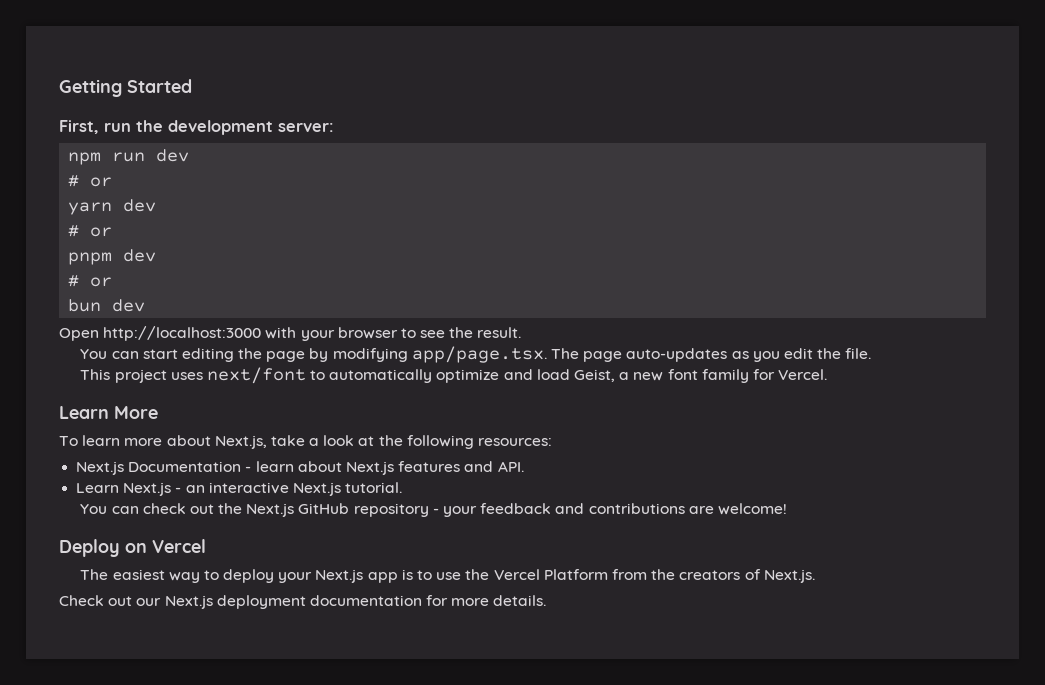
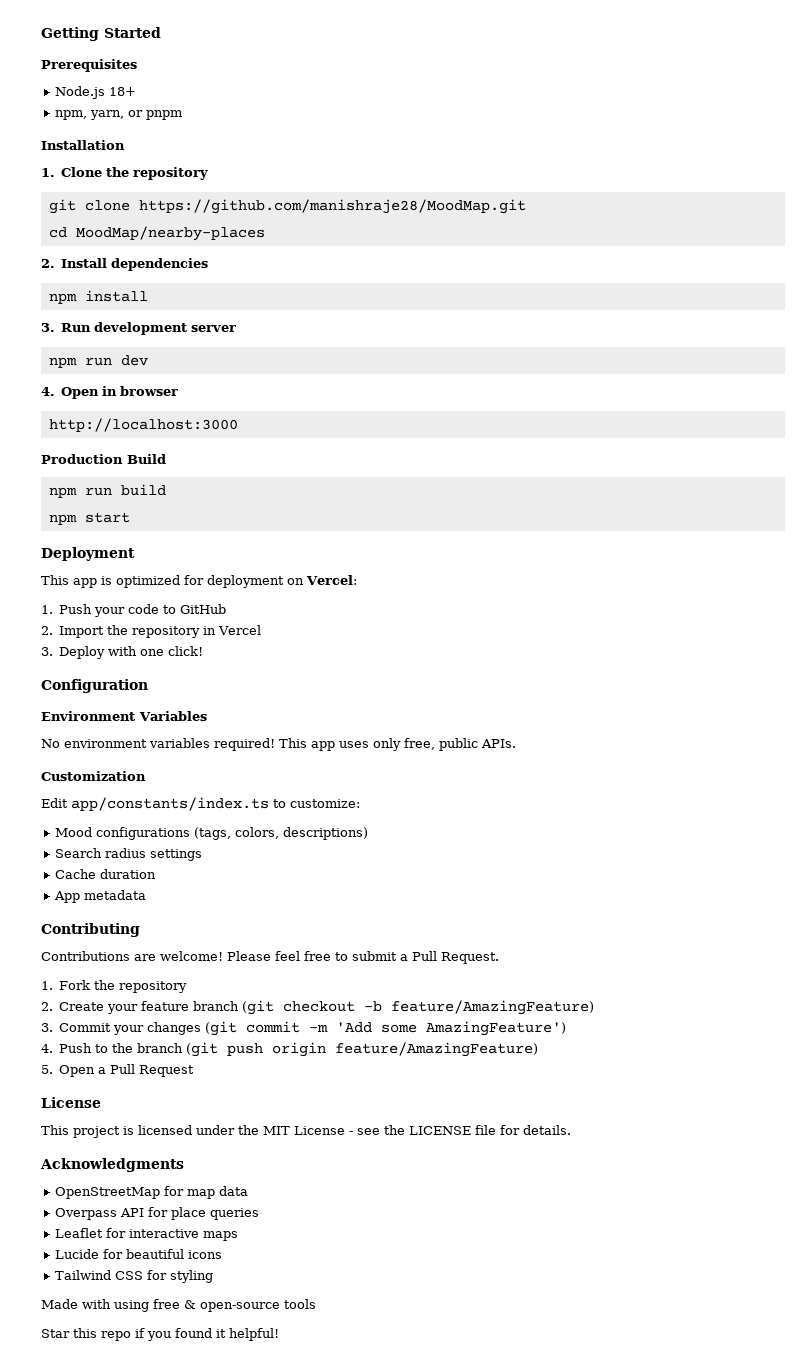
- First, run the development server:
+ Prerequisites
+ Node.js 18+
+ npm, yarn, or pnpm
+ Installation
+ 1. Clone the repository
+ git clone https://github.com/manishraje28/MoodMap.git
+ cd MoodMap/nearby-places
+ 2. Install dependencies
+ npm install
+ 3. Run development server
  npm run dev
- # or
- yarn dev
- # or
- pnpm dev
- # or
- bun dev
- Open http://localhost:3000 with your browser to see the result.
- You can start editing the page by modifying app/page.tsx. The page auto-updates as you edit the file.
- This project uses next/font to automatically optimize and load Geist, a new font family for Vercel.
- Learn More
- To learn more about Next.js, take a look at the following resources:
- Next.js Documentation - learn about Next.js features and API.
- Learn Next.js - an interactive Next.js tutorial.
- You can check out the Next.js GitHub repository - your feedback and contributions are welcome!
- Deploy on Vercel
- The easiest way to deploy your Next.js app is to use the Vercel Platform from the creators of Next.js.
- Check out our Next.js deployment documentation for more details.
+ 4. Open in browser
+ http://localhost:3000
+ Production Build
+ npm run build
+ npm start
+ Deployment
+ This app is optimized for deployment on Vercel:
+ 1. Push your code to GitHub
+ 2. Import the repository in Vercel
+ 3. Deploy with one click!
+ Configuration
+ Environment Variables
+ No environment variables required! This app uses only free, public APIs.
+ Customization
+ Edit app/constants/index.ts to customize:
+ Mood configurations (tags, colors, descriptions)
+ Search radius settings
+ Cache duration
+ App metadata
+ Contributing
+ Contributions are welcome! Please feel free to submit a Pull Request.
+ 1. Fork the repository
+ 2. Create your feature branch (git checkout -b feature/AmazingFeature)
+ 3. Commit your changes (git commit -m 'Add some AmazingFeature')
+ 4. Push to the branch (git push origin feature/AmazingFeature)
+ 5. Open a Pull Request
+ License
+ This project is licensed under the MIT License - see the LICENSE file for details.
+ Acknowledgments
+ OpenStreetMap for map data
+ Overpass API for place queries
+ Leaflet for interactive maps
+ Lucide for beautiful icons
+ Tailwind CSS for styling
+ Made with using free & open-source tools
+ Star this repo if you found it helpful!

